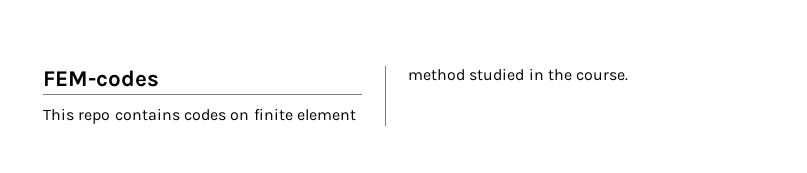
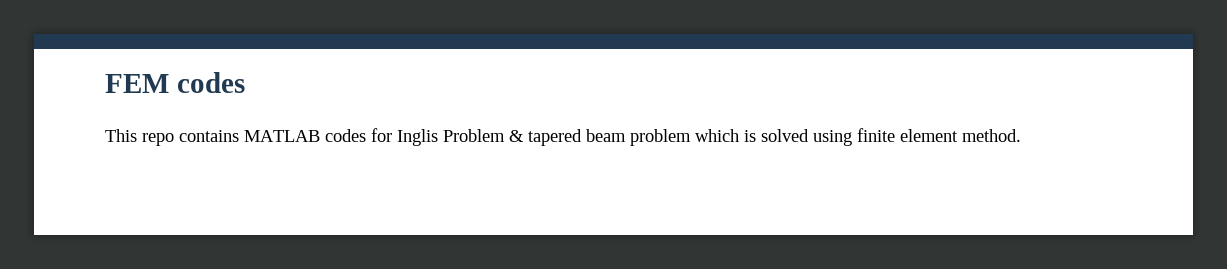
- FEM-codes
+ FEM codes
- This repo contains codes on finite element method studied in the course.
+ This repo contains MATLAB codes for Inglis Problem & tapered beam problem which is solved using finite element method.

